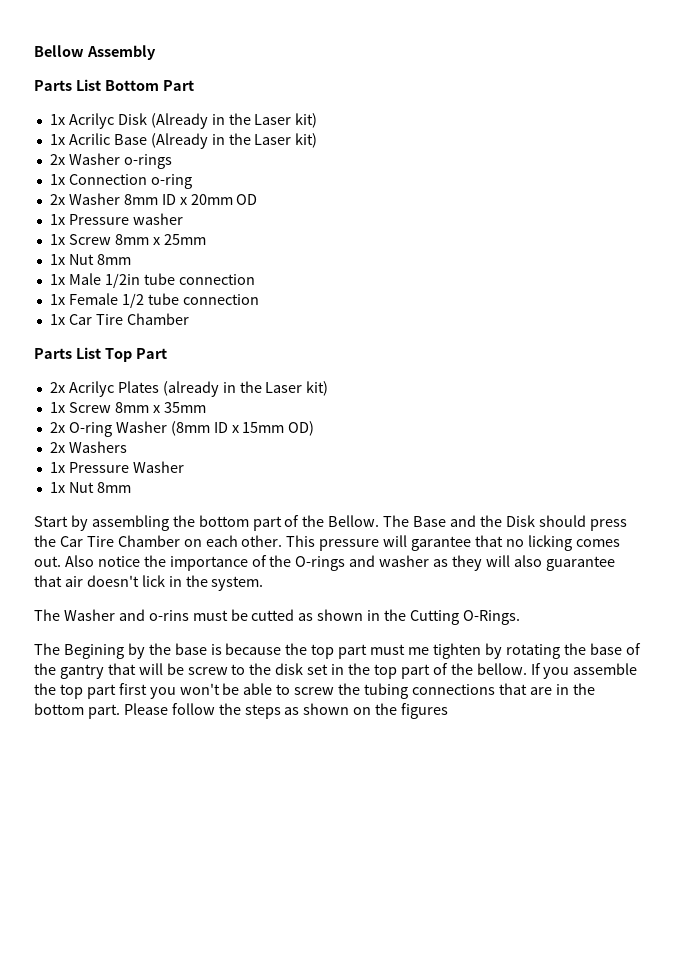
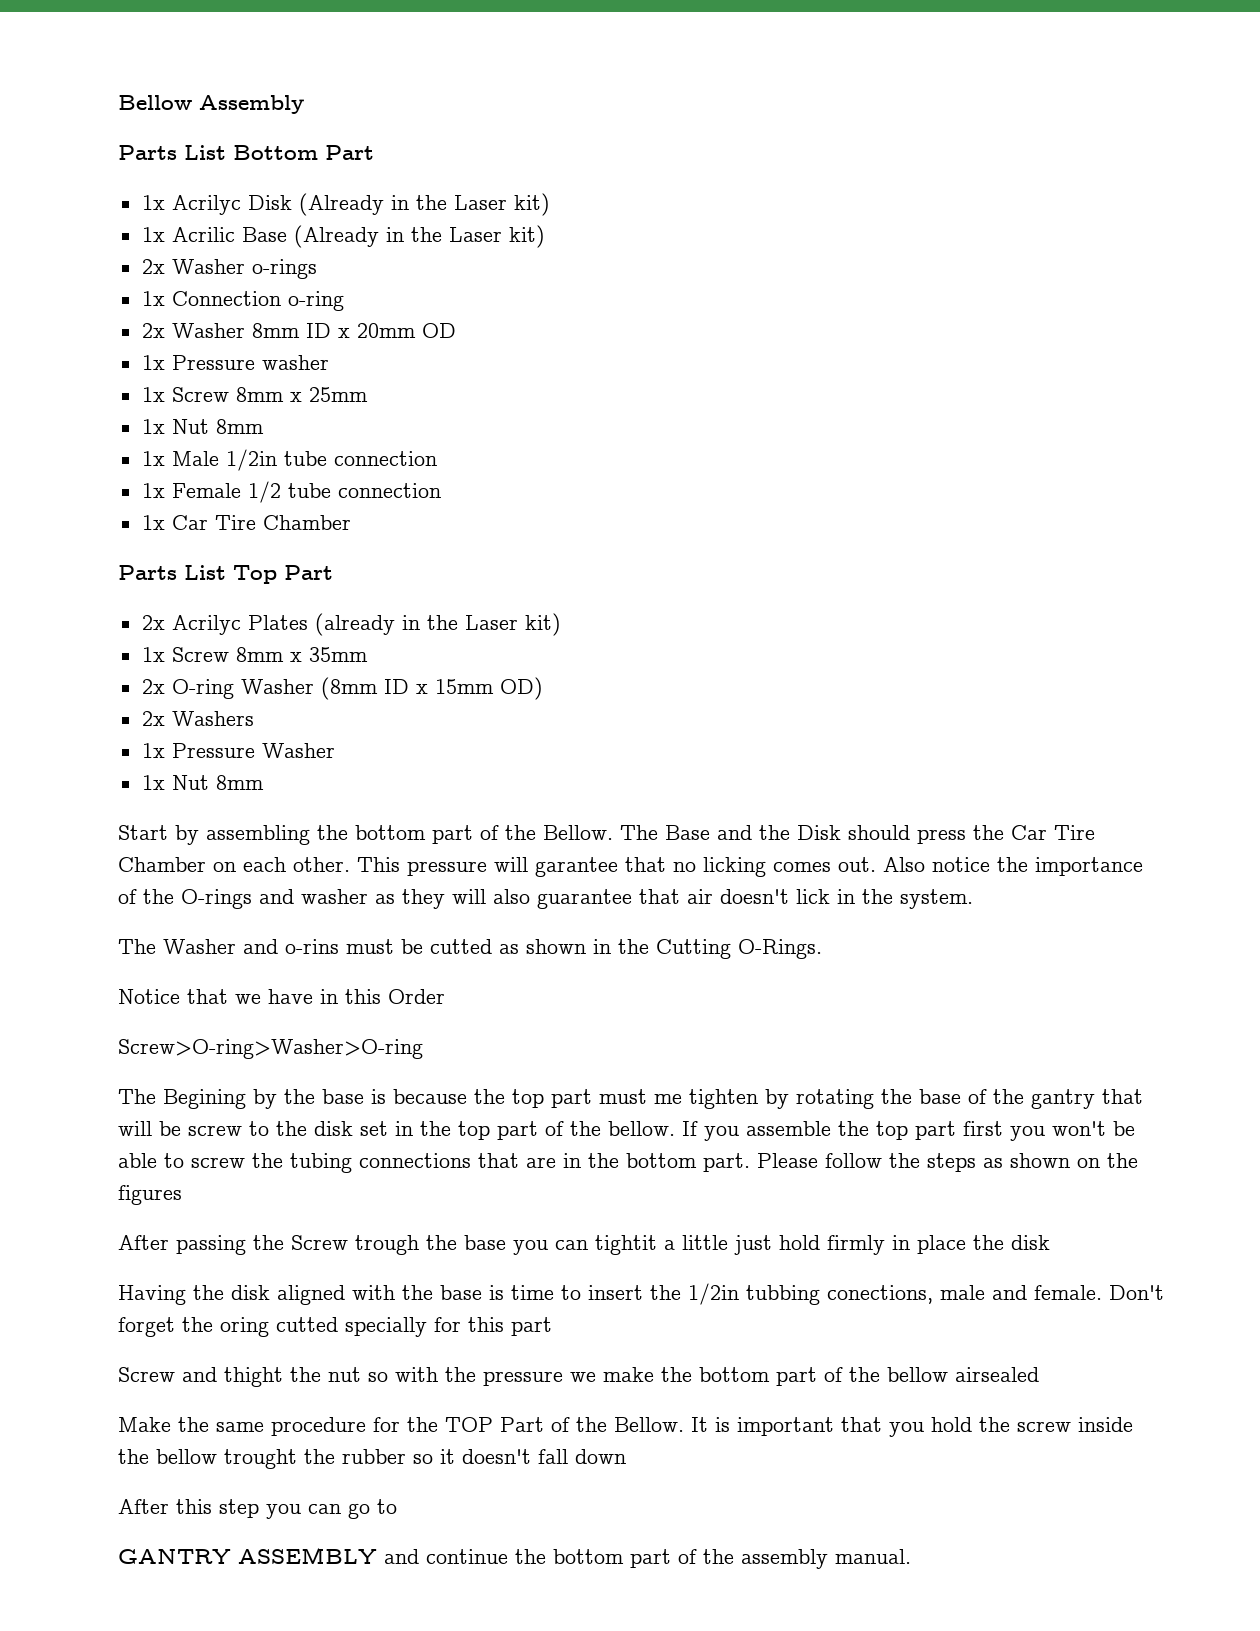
+ Notice that we have in this Order
+ Screw>O-ring>Washer>O-ring
+ After passing the Screw trough the base you can tightit a little just hold firmly in place the disk
+ Having the disk aligned with the base is time to insert the 1/2in tubbing conections, male and female. Don't forget the oring cutted specially for this part
+ Screw and thight the nut so with the pressure we make the bottom part of the bellow airsealed
+ Make the same procedure for the TOP Part of the Bellow. It is important that you hold the screw inside the bellow trought the rubber so it doesn't fall down
+ After this step you can go to
+ GANTRY ASSEMBLY and continue the bottom part of the assembly manual.

